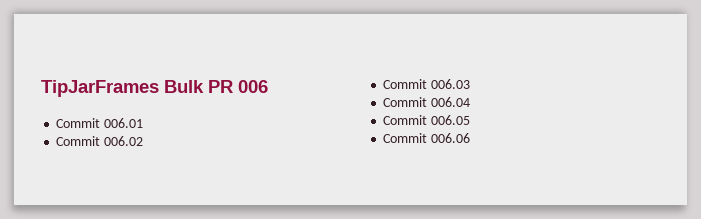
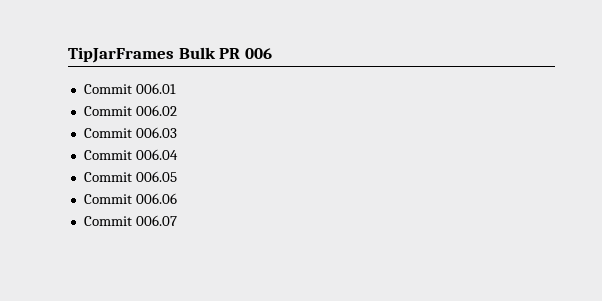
+ Commit 006.07

